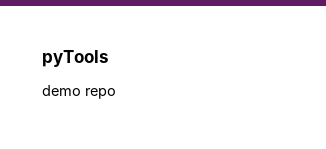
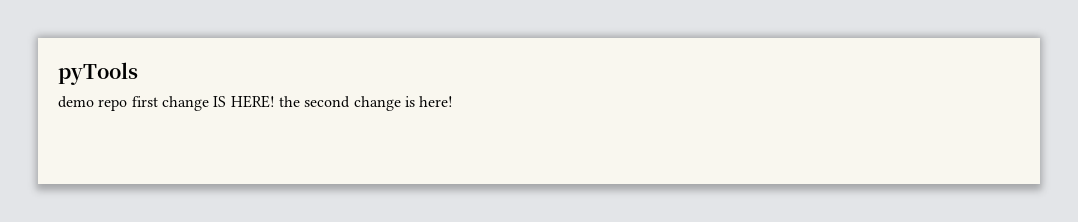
- demo repo
+ demo repo first change IS HERE! the second change is here!

